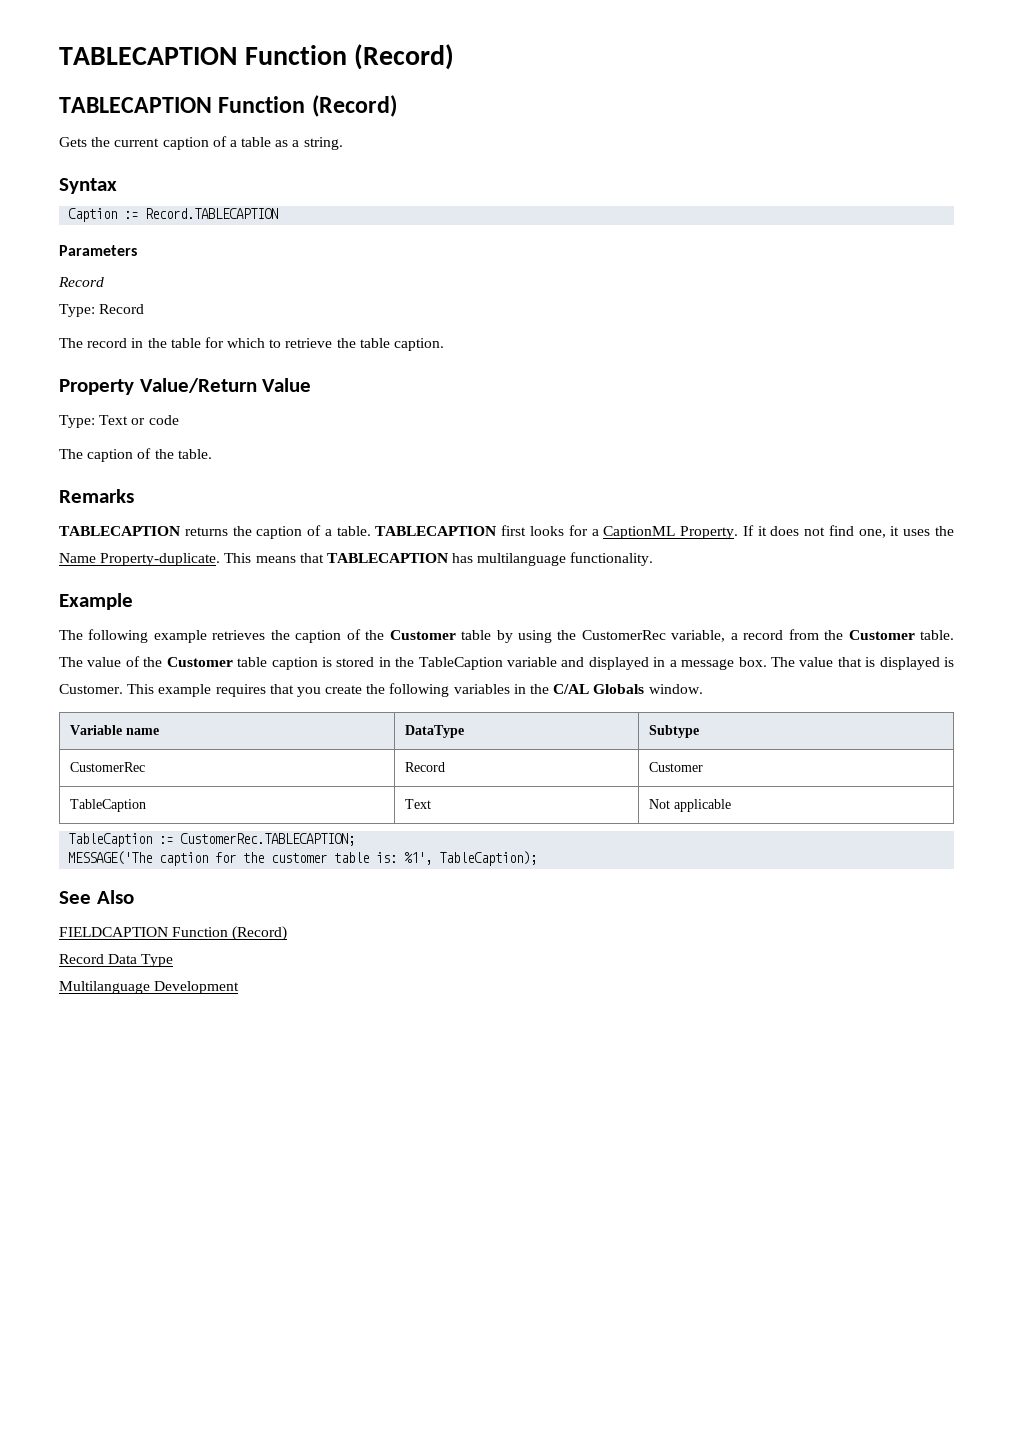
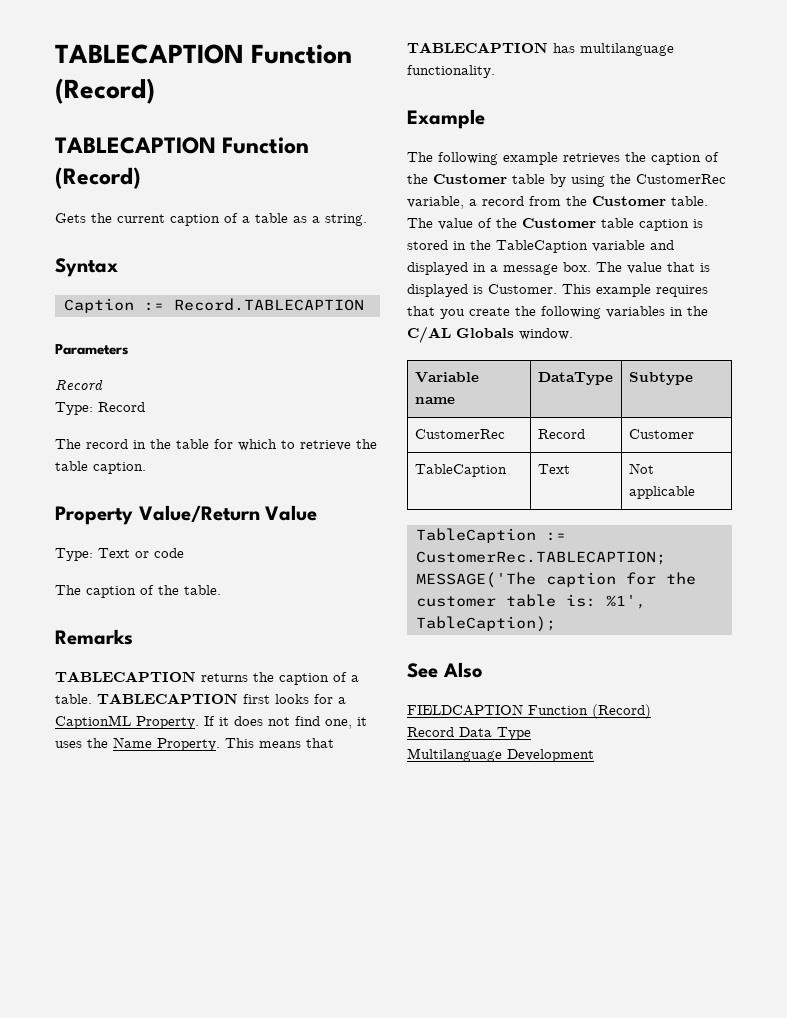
- If it does not find one, it uses the Name Property-duplicate.
+ If it does not find one, it uses the Name Property.

